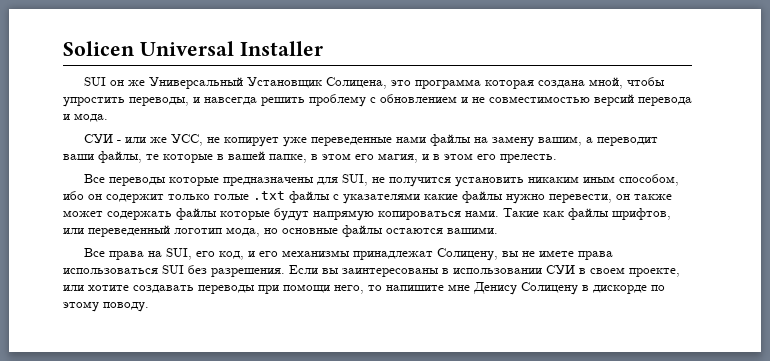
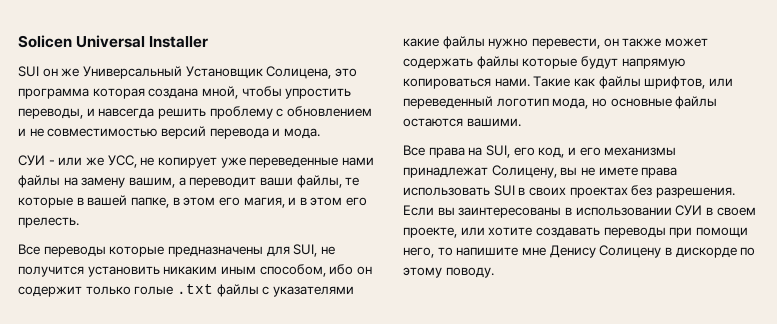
- Все права на SUI, его код, и его механизмы принадлежат Солицену, вы не имете права использоваться SUI без разрешения.
+ Все права на SUI, его код, и его механизмы принадлежат Солицену, вы не имете права использовать SUI в своих проектах без разрешения.

